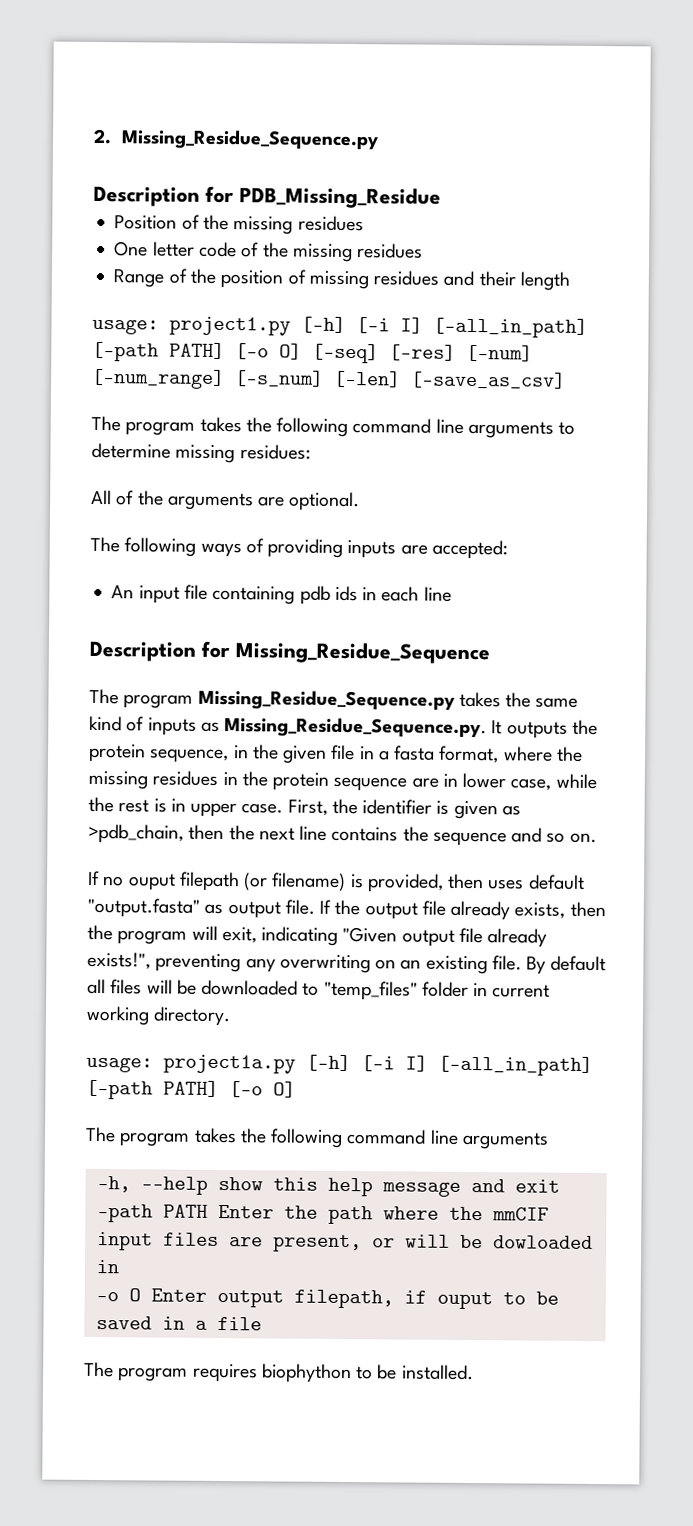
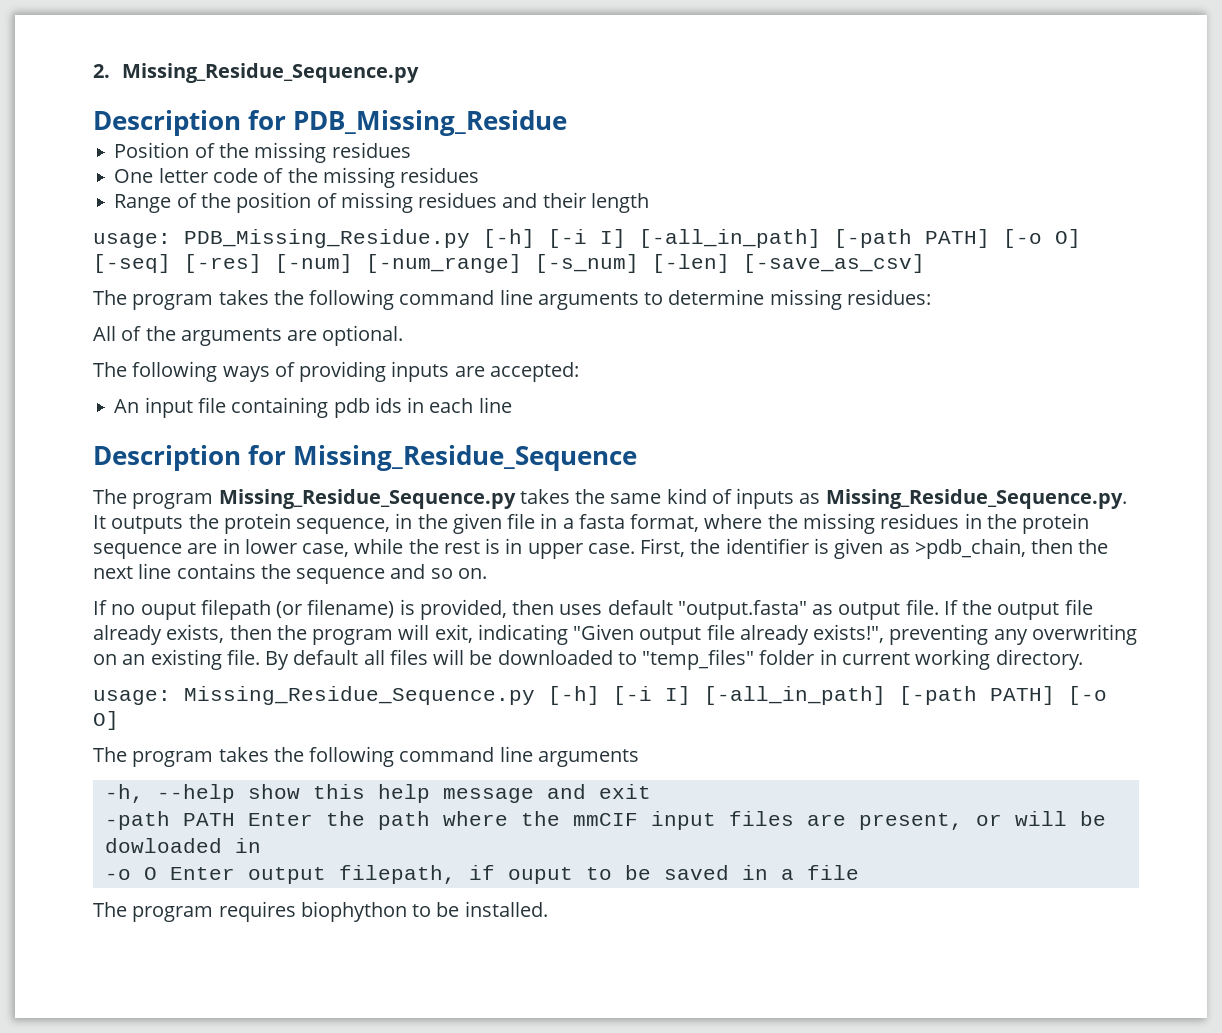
- usage: project1.py [-h] [-i I] [-all_in_path] [-path PATH] [-o O] [-seq] [-res] [-num] [-num_range] [-s_num] [-len] [-save_as_csv]
+ usage: PDB_Missing_Residue.py [-h] [-i I] [-all_in_path] [-path PATH] [-o O] [-seq] [-res] [-num] [-num_range] [-s_num] [-len] [-save_as_csv]
- usage: project1a.py [-h] [-i I] [-all_in_path] [-path PATH] [-o O]
+ usage: Missing_Residue_Sequence.py [-h] [-i I] [-all_in_path] [-path PATH] [-o O]

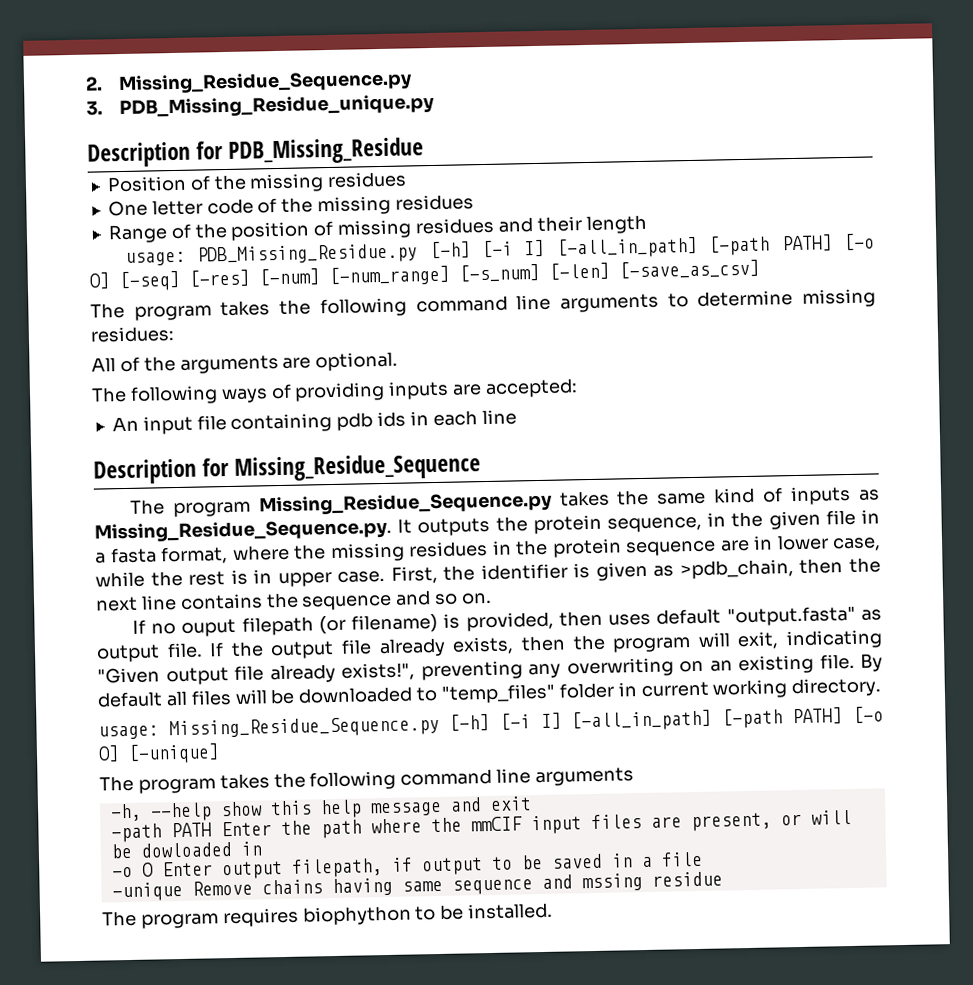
+ 3. PDB_Missing_Residue_unique.py
- usage: Missing_Residue_Sequence.py [-h] [-i I] [-all_in_path] [-path PATH] [-o O]
+ usage: Missing_Residue_Sequence.py [-h] [-i I] [-all_in_path] [-path PATH] [-o O] [-unique]
- -o O Enter output filepath, if ouput to be saved in a file
+ -o O Enter output filepath, if output to be saved in a file
+ -unique Remove chains having same sequence and mssing residue

